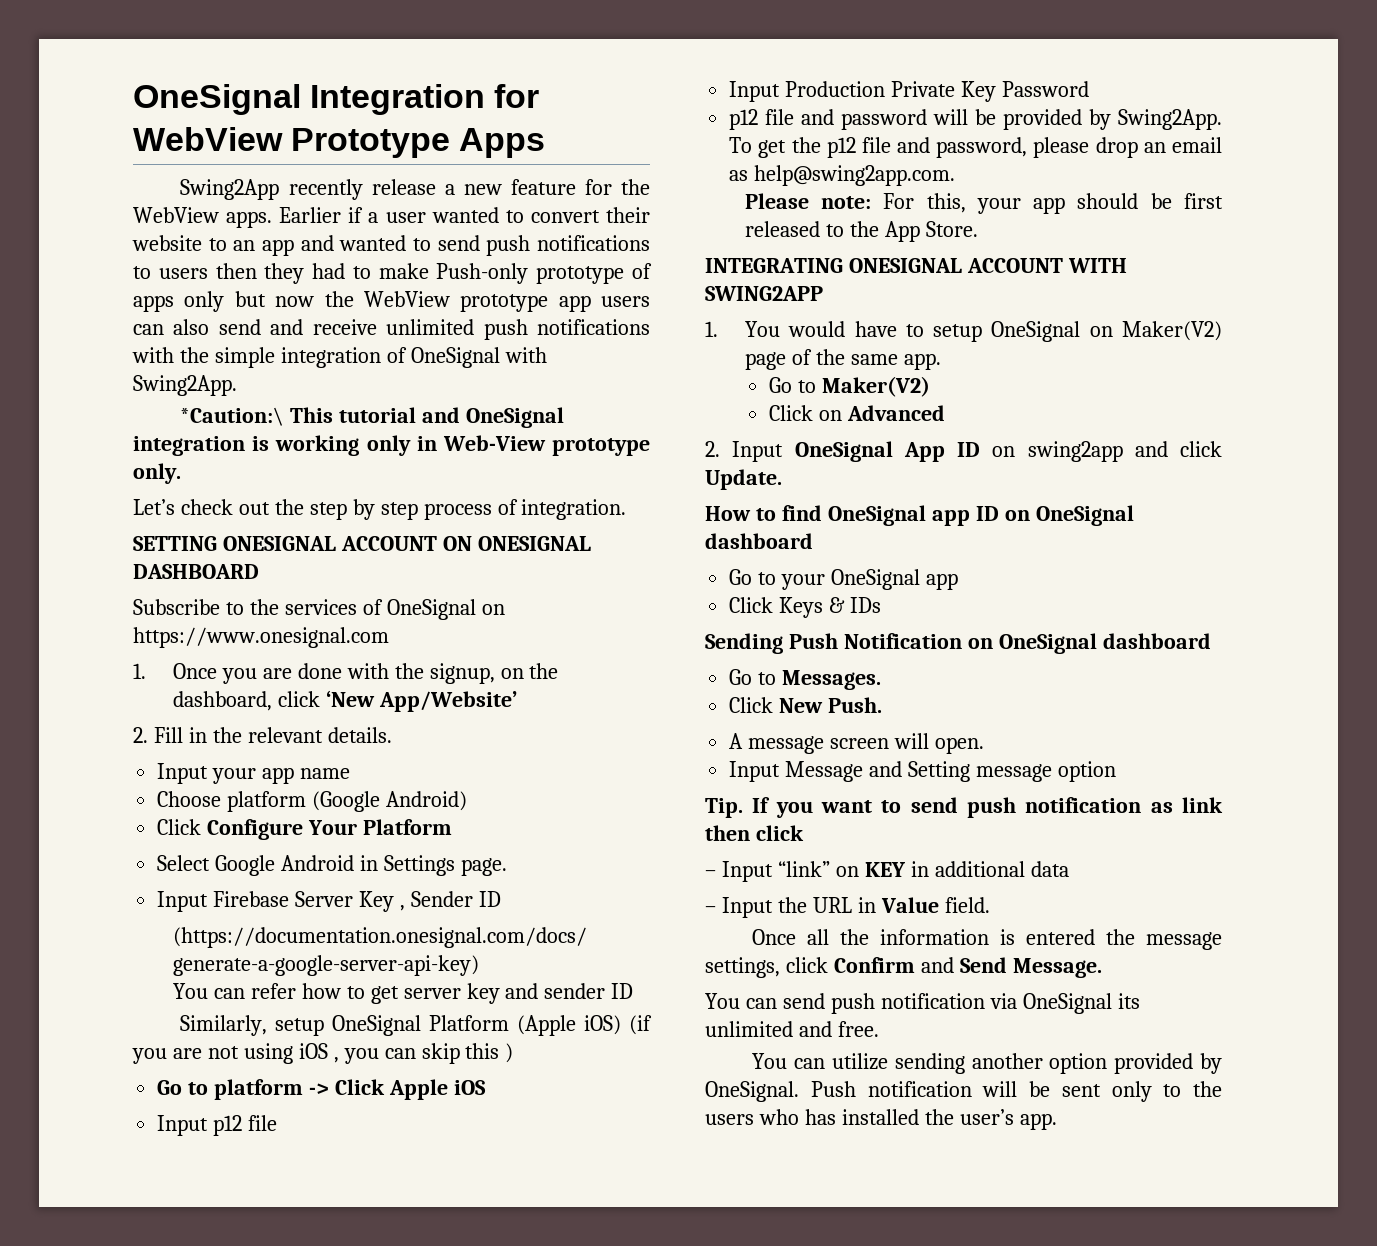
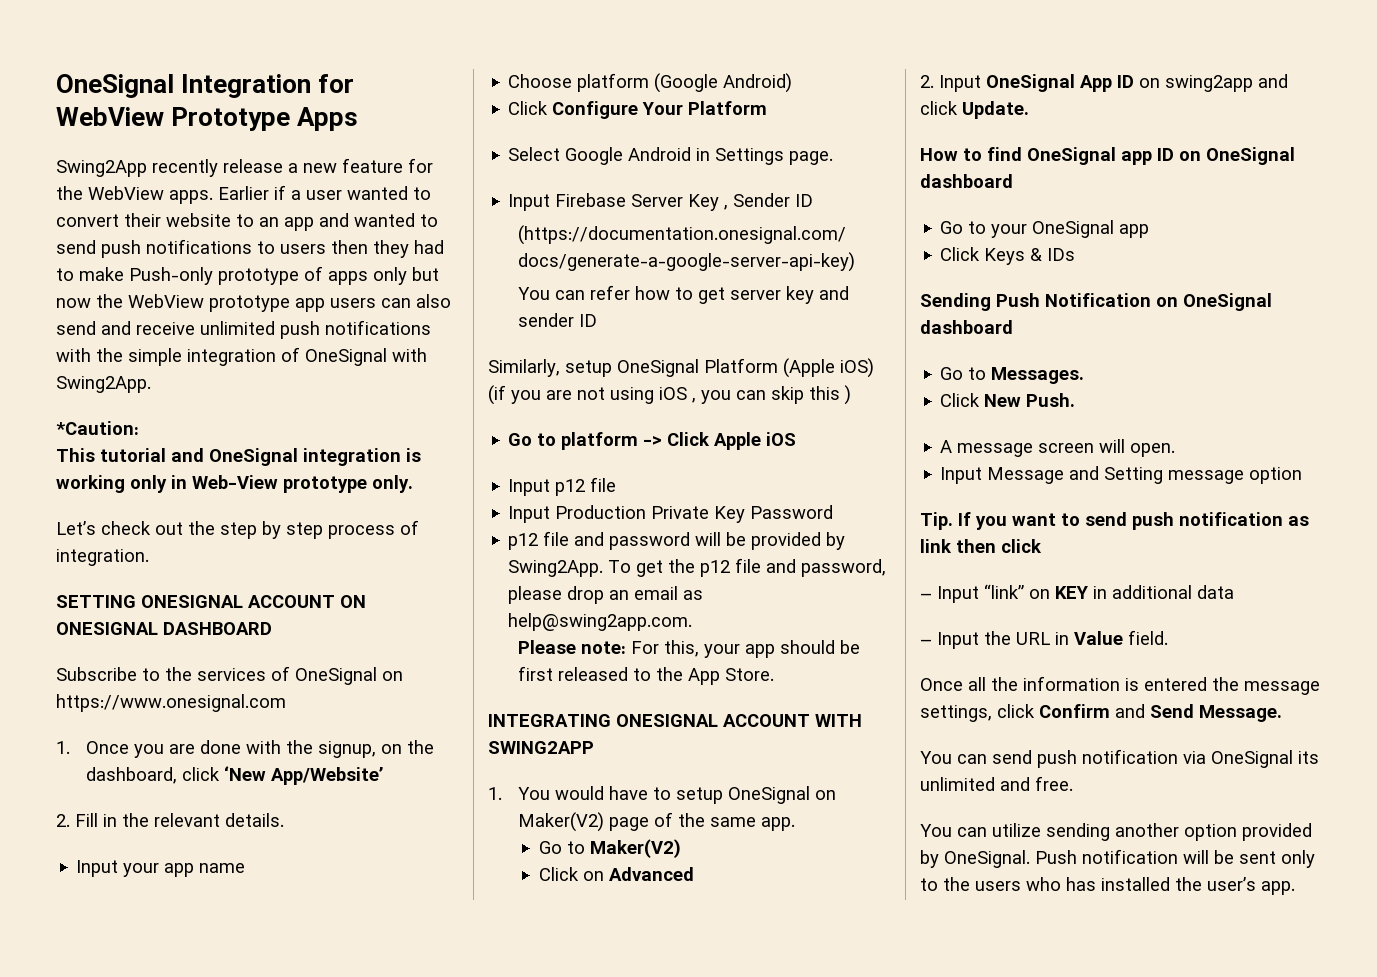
- *Caution:\ This tutorial and OneSignal integration is working only in Web-View prototype only.
+ *Caution:
+ This tutorial and OneSignal integration is working only in Web-View prototype only.

